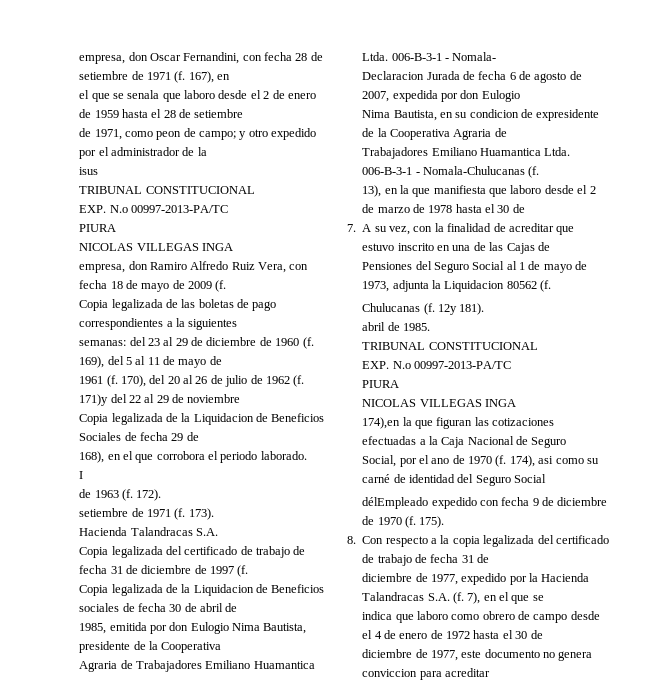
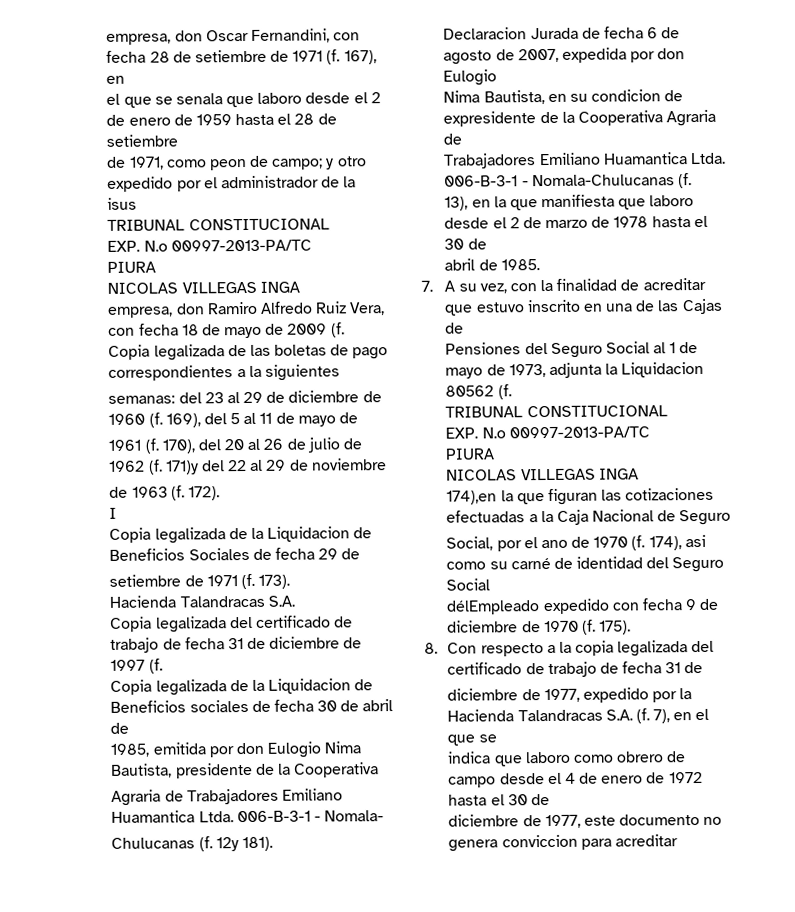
+ de 1963 (f. 172).
+ I
- 168), en el que corrobora el periodo laborado.
- I
- de 1963 (f. 172).
+ Chulucanas (f. 12y 181).
+ abril de 1985.
- Chulucanas (f. 12y 181).
- abril de 1985.

